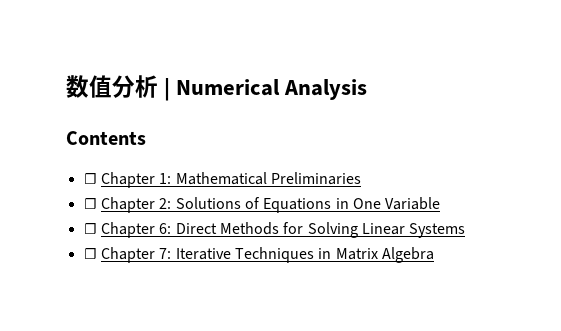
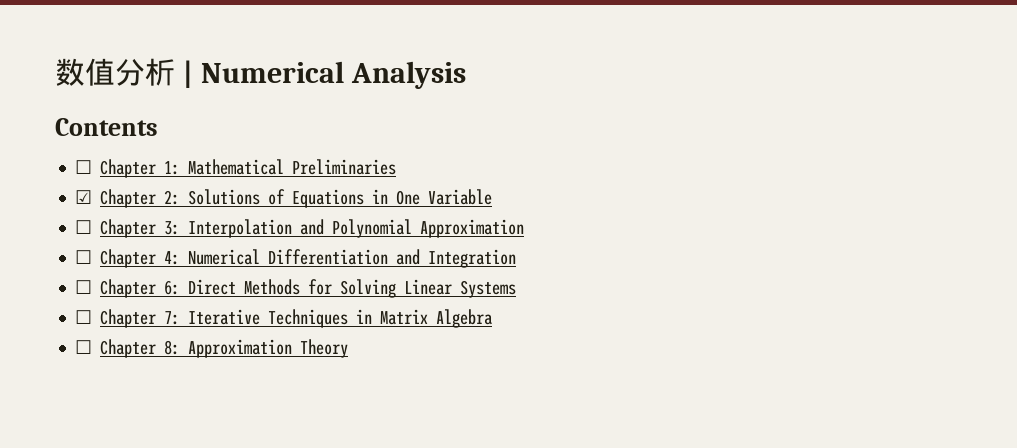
- ☐ Chapter 2: Solutions of Equations in One Variable
+ ☑ Chapter 2: Solutions of Equations in One Variable
+ ☐ Chapter 3: Interpolation and Polynomial Approximation
+ ☐ Chapter 4: Numerical Differentiation and Integration
+ ☐ Chapter 8: Approximation Theory

